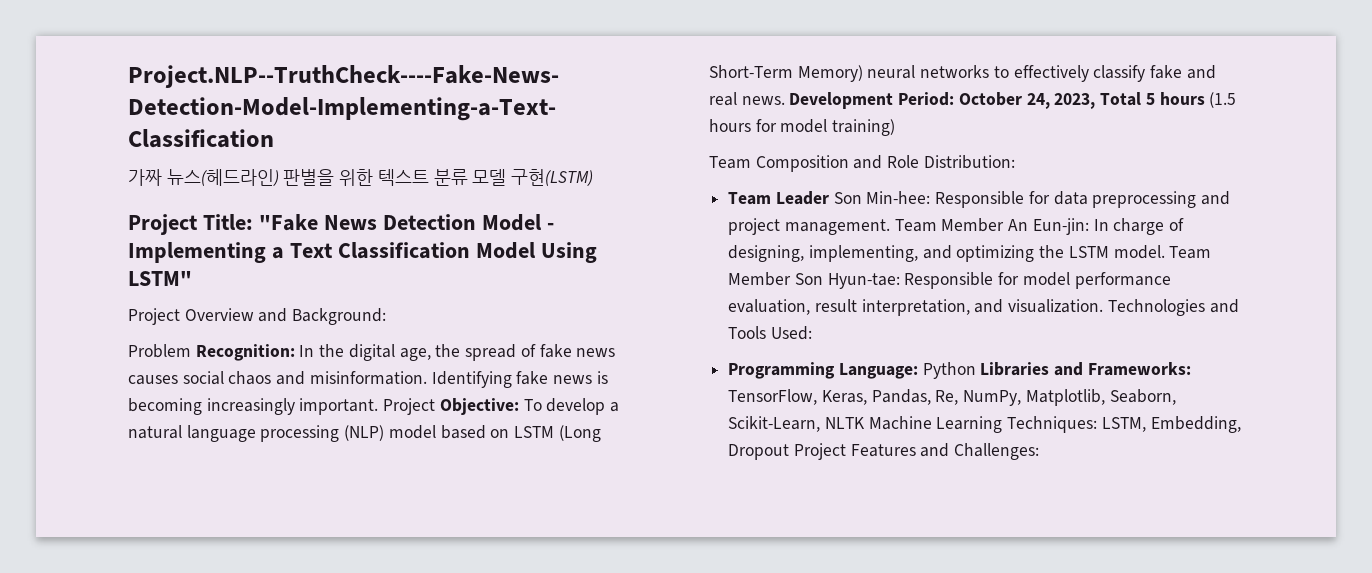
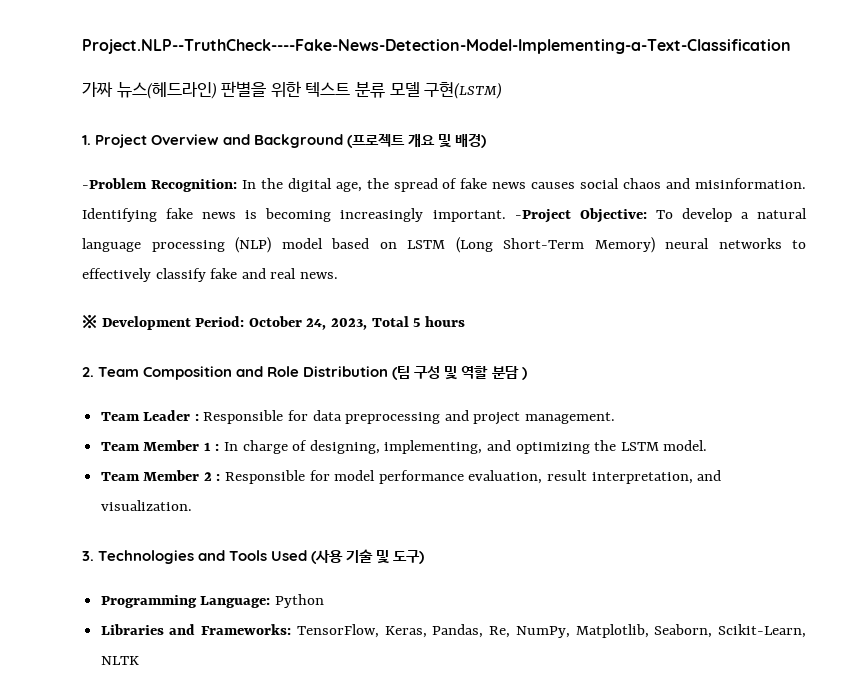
- Project Title: "Fake News Detection Model - Implementing a Text Classification Model Using LSTM"
- Project Overview and Background:
- Problem Recognition: In the digital age, the spread of fake news causes social chaos and misinformation.
+ 1. Project Overview and Background (프로젝트 개요 및 배경)
+ -Problem Recognition: In the digital age, the spread of fake news causes social chaos and misinformation.
- Project Objective: To develop a natural language processing (NLP) model based on LSTM (Long Short-Term Memory) neural networks to effectively classify fake and real news. Development Period: October 24, 2023, Total 5 hours (1.5 hours for model training)
- Team Composition and Role Distribution:
+ -Project Objective: To develop a natural language processing (NLP) model based on LSTM (Long Short-Term Memory) neural networks to effectively classify fake and real news.
+ ※ Development Period: October 24, 2023, Total 5 hours
+ 2. Team Composition and Role Distribution (팀 구성 및 역할 분담 )
- Team Leader Son Min-hee: Responsible for data preprocessing and project management. Team Member An Eun-jin: In charge of designing, implementing, and optimizing the LSTM model. Team Member Son Hyun-tae: Responsible for model performance evaluation, result interpretation, and visualization. Technologies and Tools Used:
+ Team Leader : Responsible for data preprocessing and project management.
+ Team Member 1 : In charge of designing, implementing, and optimizing the LSTM model.
+ Team Member 2 : Responsible for model performance evaluation, result interpretation, and visualization.
+ 3. Technologies and Tools Used (사용 기술 및 도구)
- Programming Language: Python Libraries and Frameworks: TensorFlow, Keras, Pandas, Re, NumPy, Matplotlib, Seaborn, Scikit-Learn, NLTK Machine Learning Techniques: LSTM, Embedding, Dropout Project Features and Challenges:
+ Programming Language: Python
+ Libraries and Frameworks: TensorFlow, Keras, Pandas, Re, NumPy, Matplotlib, Seaborn, Scikit-Learn, NLTK

